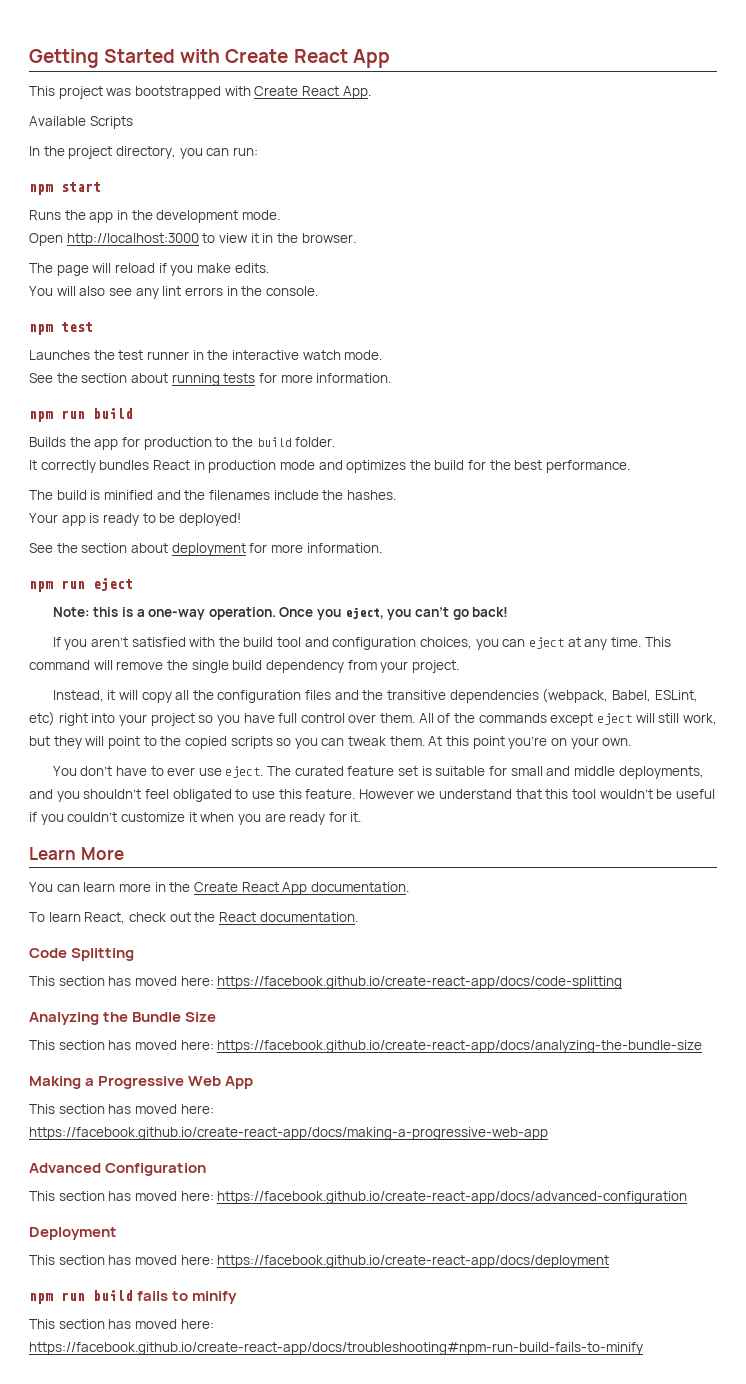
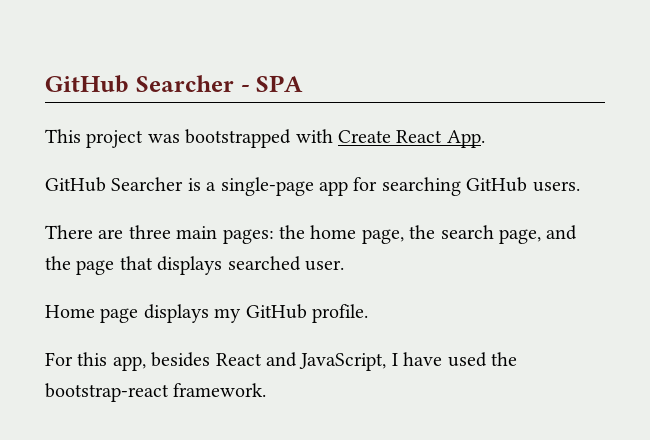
- Getting Started with Create React App
+ GitHub Searcher - SPA
- Available Scripts
- In the project directory, you can run:
- npm start
- Runs the app in the development mode.
- Open http://localhost:3000 to view it in the browser.
- The page will reload if you make edits.
- You will also see any lint errors in the console.
- npm test
- Launches the test runner in the interactive watch mode.
- See the section about running tests for more information.
- npm run build
- Builds the app for production to the build folder.
- It correctly bundles React in production mode and optimizes the build for the best performance.
- The build is minified and the filenames include the hashes.
- Your app is ready to be deployed!
- See the section about deployment for more information.
- npm run eject
- Note: this is a one-way operation. Once you eject, you can’t go back!
- If you aren’t satisfied with the build tool and configuration choices, you can eject at any time. This command will remove the single build dependency from your project.
- Instead, it will copy all the configuration files and the transitive dependencies (webpack, Babel, ESLint, etc) right into your project so you have full control over them. All of the commands except eject will still work, but they will point to the copied scripts so you can tweak them. At this point you’re on your own.
- You don’t have to ever use eject. The curated feature set is suitable for small and middle deployments, and you shouldn’t feel obligated to use this feature. However we understand that this tool wouldn’t be useful if you couldn’t customize it when you are ready for it.
- Learn More
- You can learn more in the Create React App documentation.
- To learn React, check out the React documentation.
- Code Splitting
- This section has moved here: https://facebook.github.io/create-react-app/docs/code-splitting
- Analyzing the Bundle Size
- This section has moved here: https://facebook.github.io/create-react-app/docs/analyzing-the-bundle-size
- Making a Progressive Web App
- This section has moved here: https://facebook.github.io/create-react-app/docs/making-a-progressive-web-app
- Advanced Configuration
- This section has moved here: https://facebook.github.io/create-react-app/docs/advanced-configuration
- Deployment
- This section has moved here: https://facebook.github.io/create-react-app/docs/deployment
- npm run build fails to minify
- This section has moved here: https://facebook.github.io/create-react-app/docs/troubleshooting#npm-run-build-fails-to-minify
+ GitHub Searcher is a single-page app for searching GitHub users.
+ There are three main pages: the home page, the search page, and the page that displays searched user.
+ Home page displays my GitHub profile.
+ For this app, besides React and JavaScript, I have used the bootstrap-react framework.

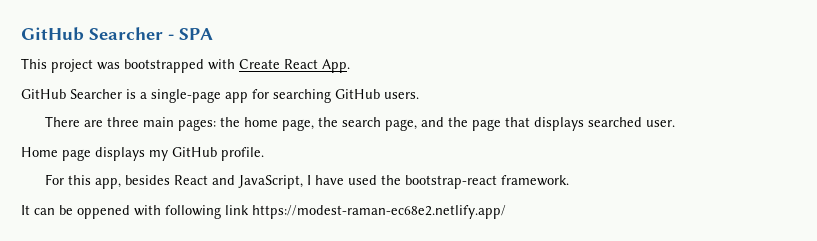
+ It can be oppened with following link https://modest-raman-ec68e2.netlify.app/

